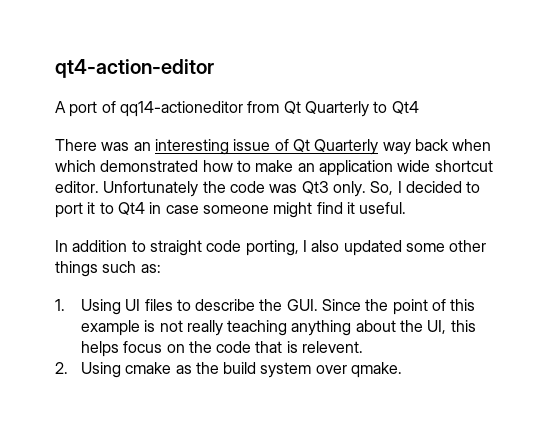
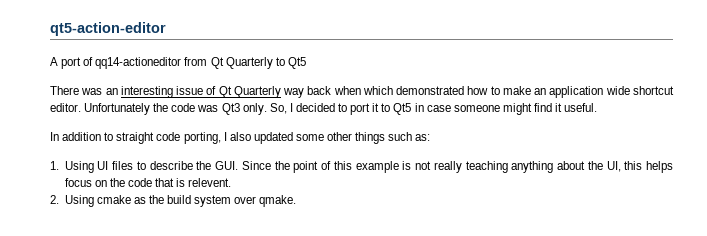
- qt4-action-editor
+ qt5-action-editor
- A port of qq14-actioneditor from Qt Quarterly to Qt4
+ A port of qq14-actioneditor from Qt Quarterly to Qt5
- So, I decided to port it to Qt4 in case someone might find it useful.
+ So, I decided to port it to Qt5 in case someone might find it useful.

